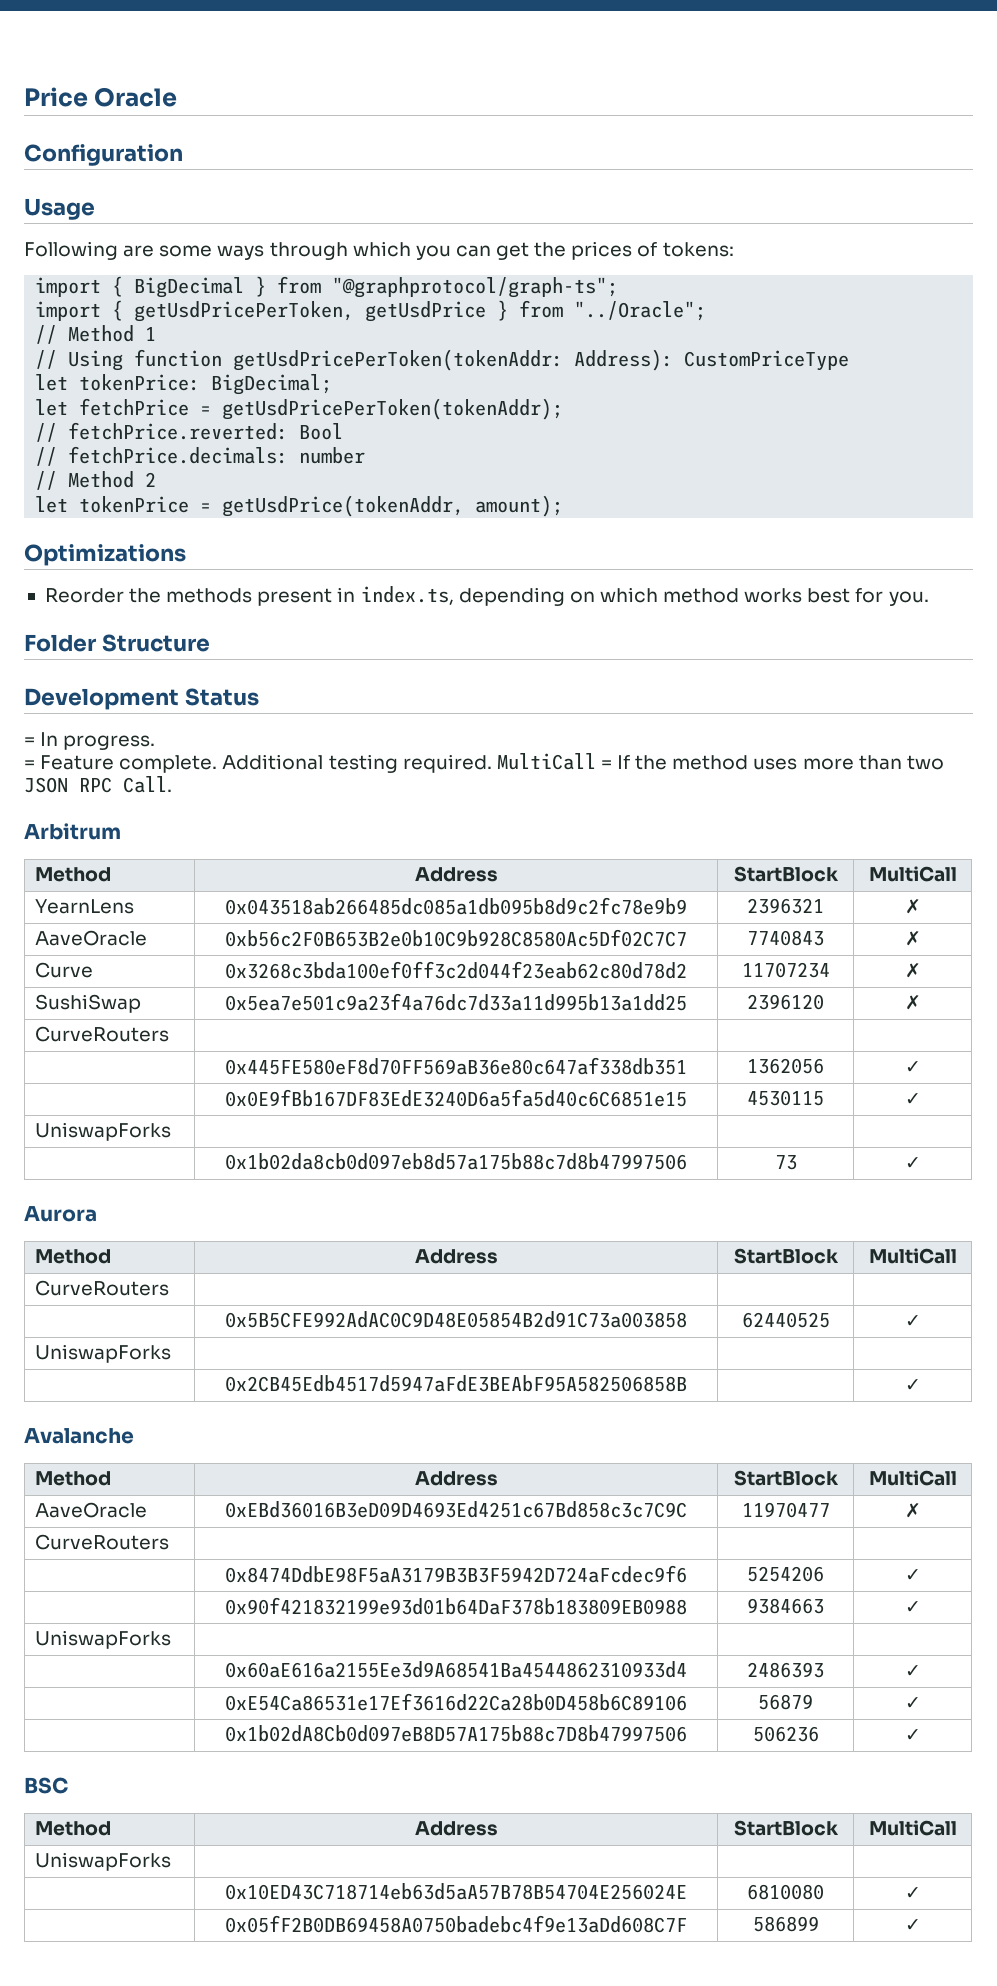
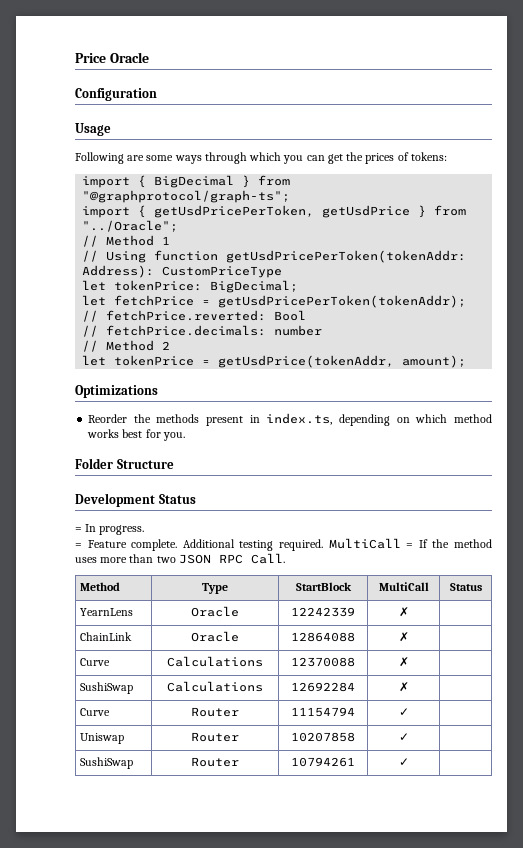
- Arbitrum
- Method | Address | StartBlock | MultiCall
+ Method | Type | StartBlock | MultiCall | Status
- YearnLens | 0x043518ab266485dc085a1db095b8d9c2fc78e9b9 | 2396321 | ✗
- AaveOracle | 0xb56c2F0B653B2e0b10C9b928C8580Ac5Df02C7C7 | 7740843 | ✗
- Curve | 0x3268c3bda100ef0ff3c2d044f23eab62c80d78d2 | 11707234 | ✗
- SushiSwap | 0x5ea7e501c9a23f4a76dc7d33a11d995b13a1dd25 | 2396120 | ✗
- CurveRouters | | |
- | 0x445FE580eF8d70FF569aB36e80c647af338db351 | 1362056 | ✓
- | 0x0E9fBb167DF83EdE3240D6a5fa5d40c6C6851e15 | 4530115 | ✓
- UniswapForks | | |
- | 0x1b02da8cb0d097eb8d57a175b88c7d8b47997506 | 73 | ✓
- Aurora
- Method | Address | StartBlock | MultiCall
- CurveRouters | | |
- | 0x5B5CFE992AdAC0C9D48E05854B2d91C73a003858 | 62440525 | ✓
- UniswapForks | | |
- | 0x2CB45Edb4517d5947aFdE3BEAbF95A582506858B | | ✓
- Avalanche
- Method | Address | StartBlock | MultiCall
- AaveOracle | 0xEBd36016B3eD09D4693Ed4251c67Bd858c3c7C9C | 11970477 | ✗
- CurveRouters | | |
- | 0x8474DdbE98F5aA3179B3B3F5942D724aFcdec9f6 | 5254206 | ✓
- | 0x90f421832199e93d01b64DaF378b183809EB0988 | 9384663 | ✓
- UniswapForks | | |
- | 0x60aE616a2155Ee3d9A68541Ba4544862310933d4 | 2486393 | ✓
- | 0xE54Ca86531e17Ef3616d22Ca28b0D458b6C89106 | 56879 | ✓
- | 0x1b02dA8Cb0d097eB8D57A175b88c7D8b47997506 | 506236 | ✓
- BSC
- Method | Address | StartBlock | MultiCall
- UniswapForks | | |
- | 0x10ED43C718714eb63d5aA57B78B54704E256024E | 6810080 | ✓
- | 0x05fF2B0DB69458A0750badebc4f9e13aDd608C7F | 586899 | ✓
+ YearnLens | Oracle | 12242339 | ✗ |
+ ChainLink | Oracle | 12864088 | ✗ |
+ Curve | Calculations | 12370088 | ✗ |
+ SushiSwap | Calculations | 12692284 | ✗ |
+ Curve | Router | 11154794 | ✓ |
+ Uniswap | Router | 10207858 | ✓ |
+ SushiSwap | Router | 10794261 | ✓ |

